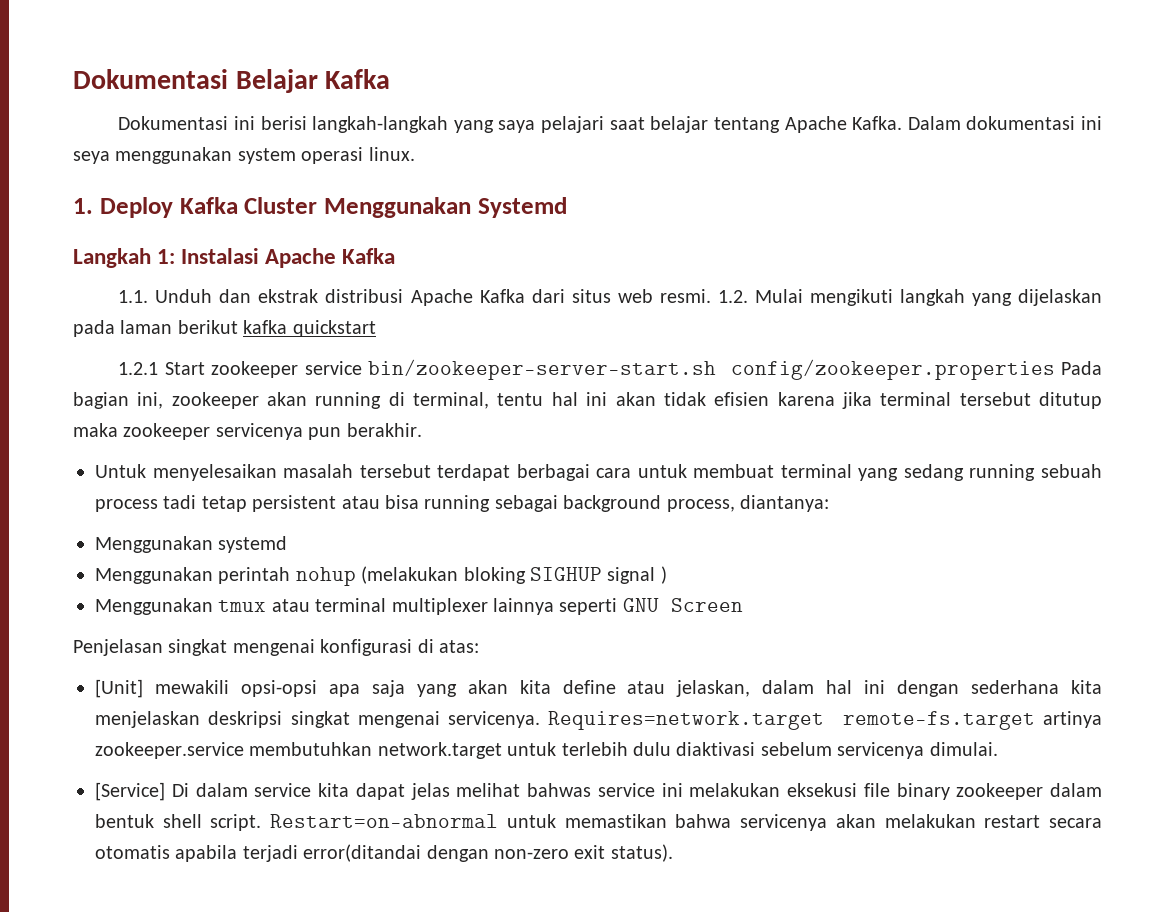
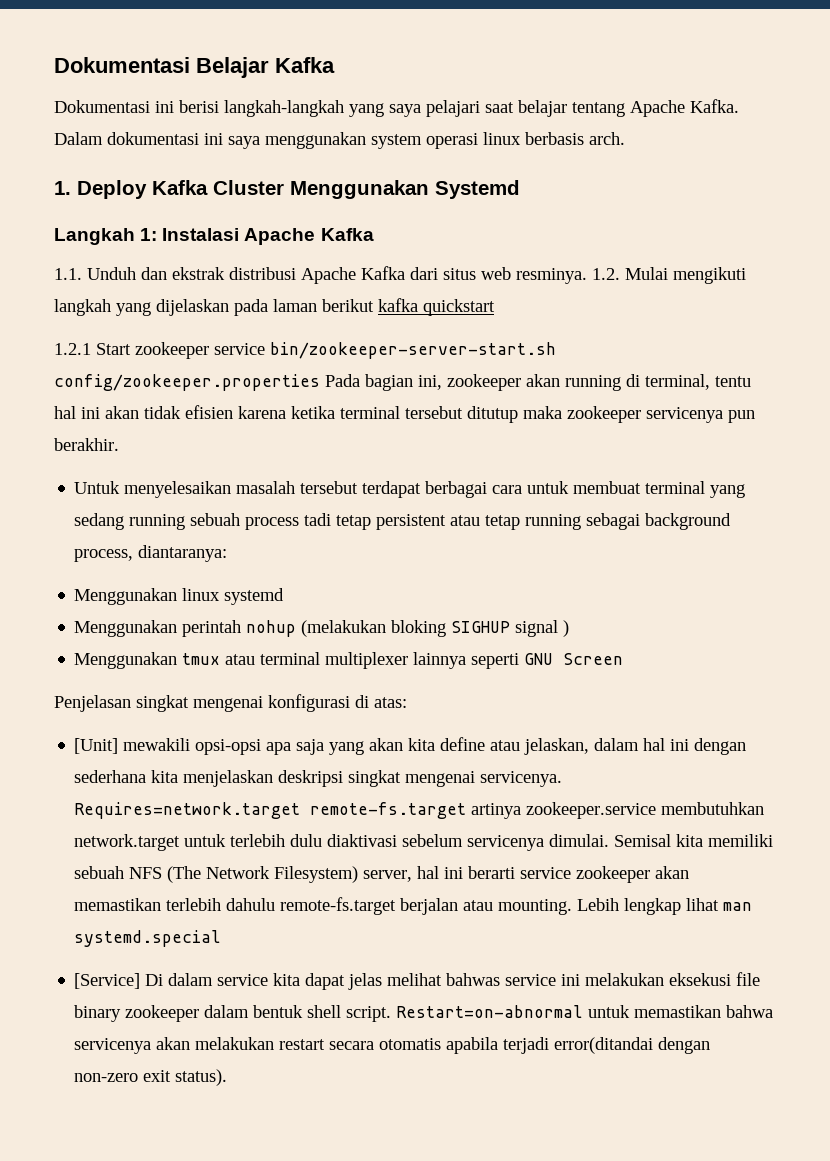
- Dalam dokumentasi ini seya menggunakan system operasi linux.
+ Dalam dokumentasi ini saya menggunakan system operasi linux berbasis arch.
- 1.1. Unduh dan ekstrak distribusi Apache Kafka dari situs web resmi.
+ 1.1. Unduh dan ekstrak distribusi Apache Kafka dari situs web resminya.
- 1.2.1 Start zookeeper service bin/zookeeper-server-start.sh config/zookeeper.properties Pada bagian ini, zookeeper akan running di terminal, tentu hal ini akan tidak efisien karena jika terminal tersebut ditutup maka zookeeper servicenya pun berakhir.
+ 1.2.1 Start zookeeper service bin/zookeeper-server-start.sh config/zookeeper.properties Pada bagian ini, zookeeper akan running di terminal, tentu hal ini akan tidak efisien karena ketika terminal tersebut ditutup maka zookeeper servicenya pun berakhir.
- Untuk menyelesaikan masalah tersebut terdapat berbagai cara untuk membuat terminal yang sedang running sebuah process tadi tetap persistent atau bisa running sebagai background process, diantanya:
- Menggunakan systemd
+ Untuk menyelesaikan masalah tersebut terdapat berbagai cara untuk membuat terminal yang sedang running sebuah process tadi tetap persistent atau tetap running sebagai background process, diantaranya:
+ Menggunakan linux systemd
+ Semisal kita memiliki sebuah NFS (The Network Filesystem) server, hal ini berarti service zookeeper akan memastikan terlebih dahulu remote-fs.target berjalan atau mounting. Lebih lengkap lihat man systemd.special

